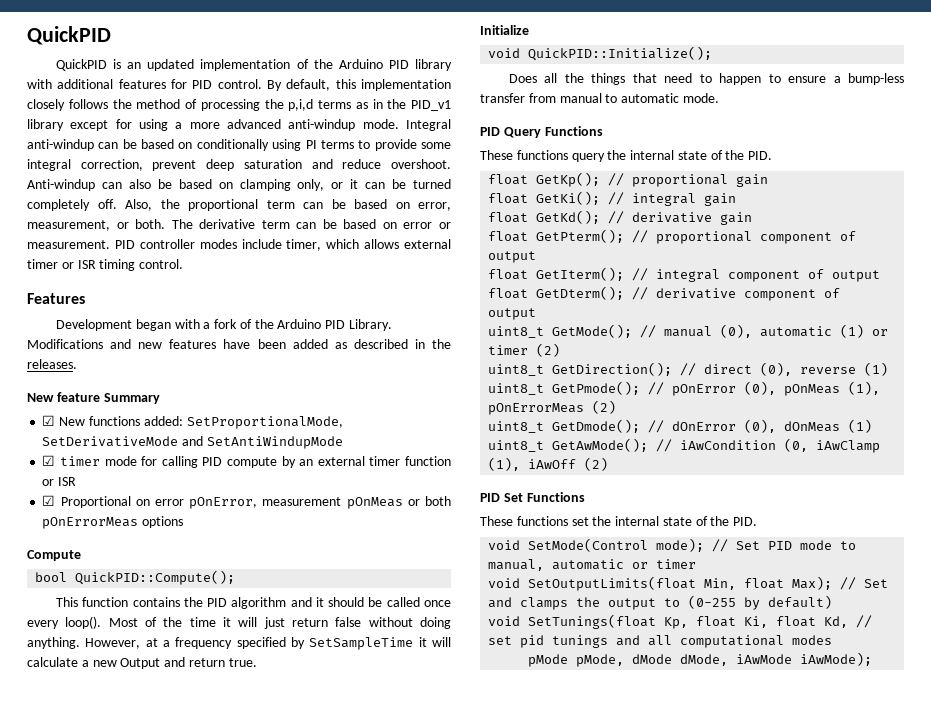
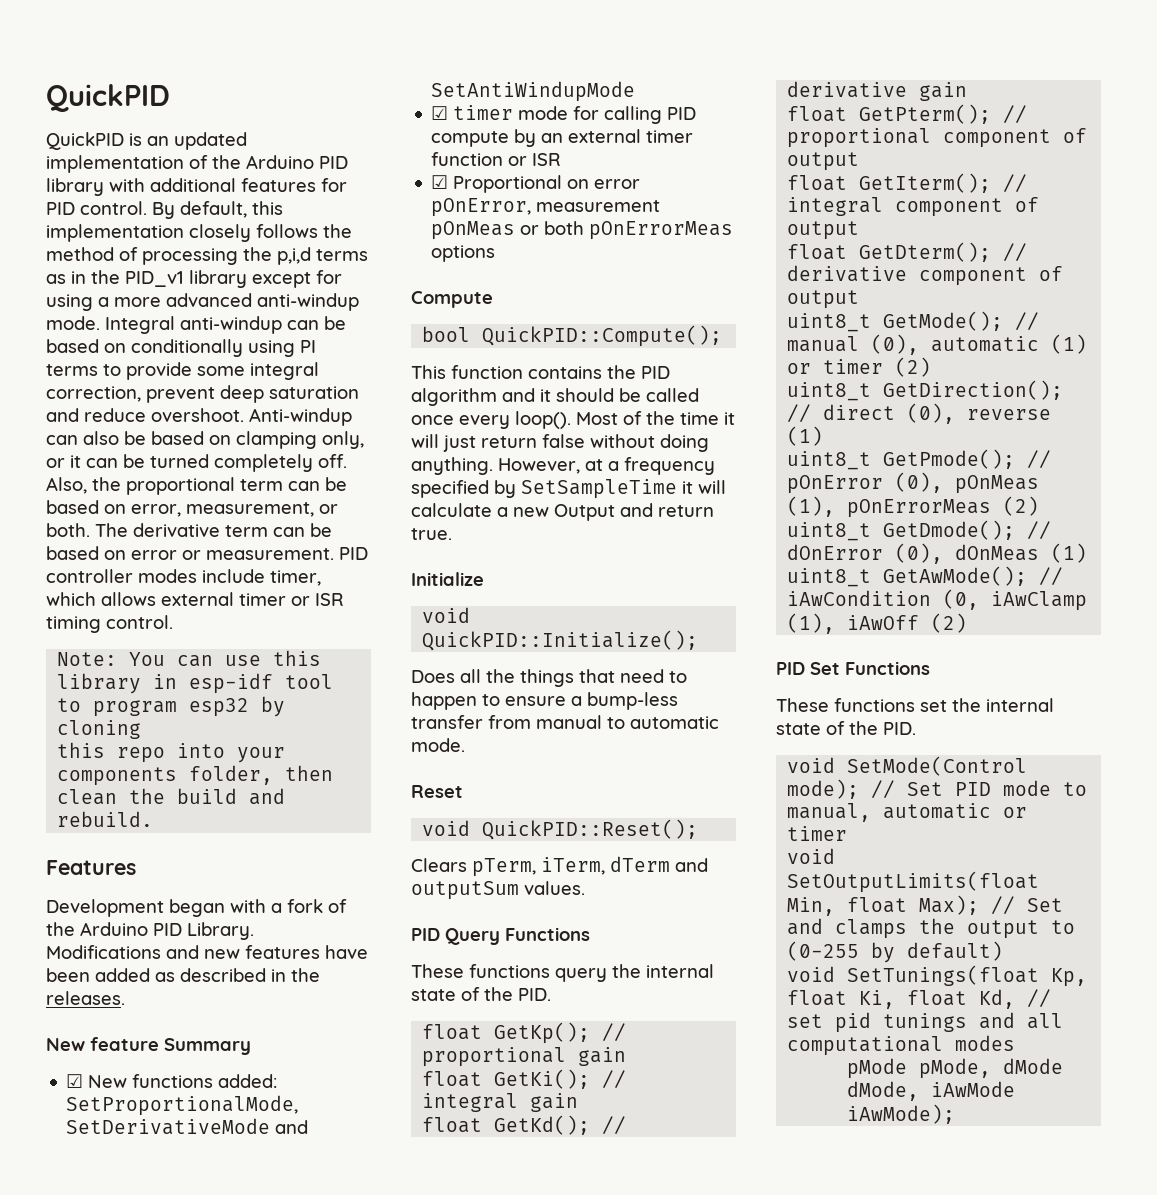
+ Note: You can use this library in esp-idf tool to program esp32 by cloning
+ this repo into your components folder, then clean the build and rebuild.
+ Reset
+ void QuickPID::Reset();
+ Clears pTerm, iTerm, dTerm and outputSum values.

